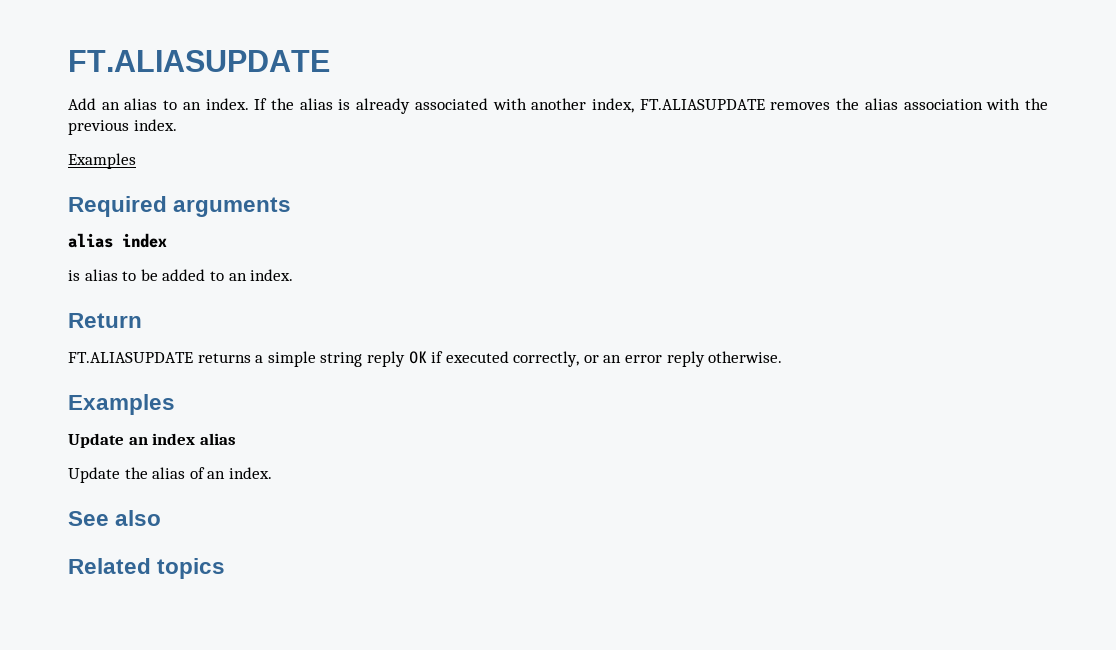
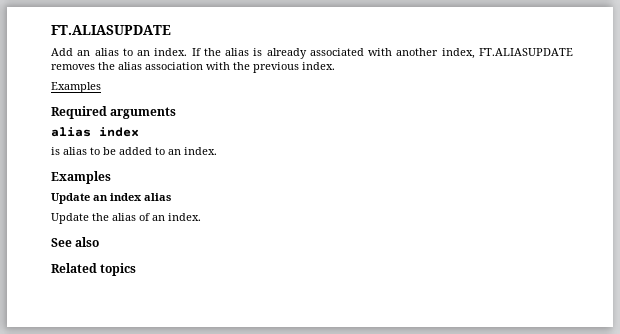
- Return
- FT.ALIASUPDATE returns a simple string reply OK if executed correctly, or an error reply otherwise.

